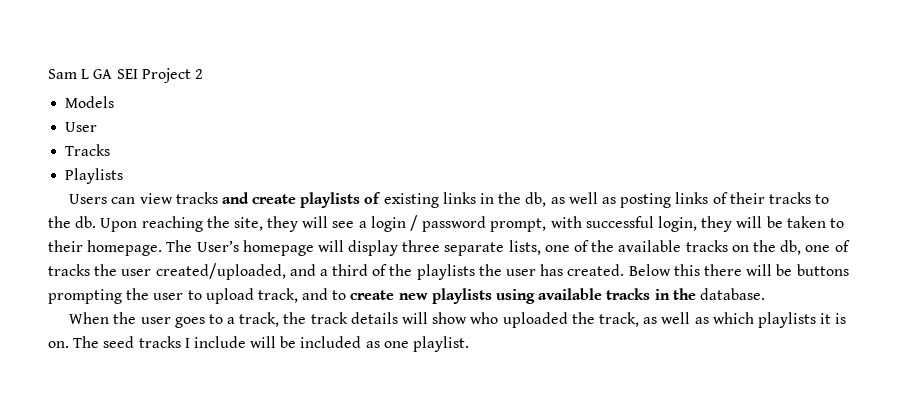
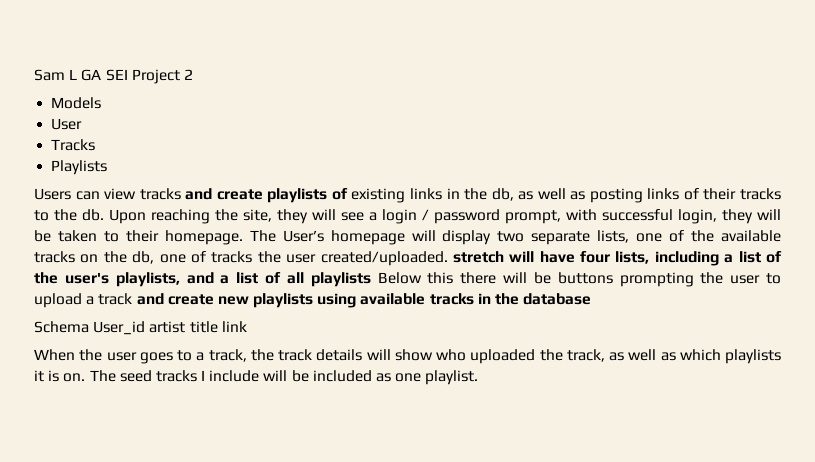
- The User’s homepage will display three separate lists, one of the available tracks on the db, one of tracks the user created/uploaded, and a third of the playlists the user has created. Below this there will be buttons prompting the user to upload track, and to create new playlists using available tracks in the database.
+ The User’s homepage will display two separate lists, one of the available tracks on the db, one of tracks the user created/uploaded. stretch will have four lists, including a list of the user's playlists, and a list of all playlists Below this there will be buttons prompting the user to upload a track and create new playlists using available tracks in the database
+ Schema User_id artist title link

